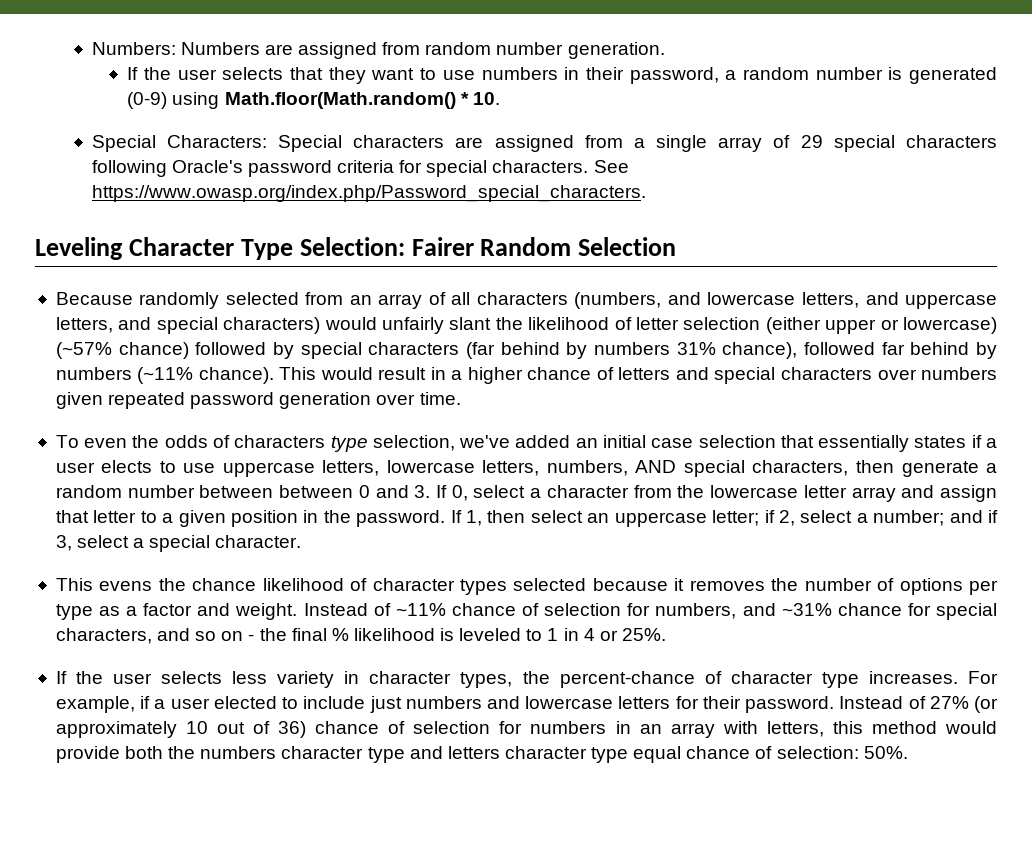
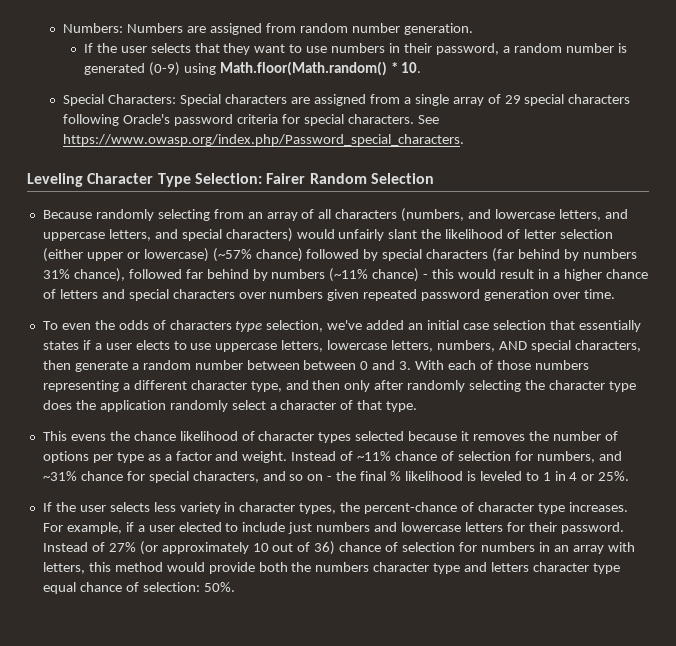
- Because randomly selected from an array of all characters (numbers, and lowercase letters, and uppercase letters, and special characters) would unfairly slant the likelihood of letter selection (either upper or lowercase) (~57% chance) followed by special characters (far behind by numbers 31% chance), followed far behind by numbers (~11% chance). This would result in a higher chance of letters and special characters over numbers given repeated password generation over time.
+ Because randomly selecting from an array of all characters (numbers, and lowercase letters, and uppercase letters, and special characters) would unfairly slant the likelihood of letter selection (either upper or lowercase) (~57% chance) followed by special characters (far behind by numbers 31% chance), followed far behind by numbers (~11% chance) - this would result in a higher chance of letters and special characters over numbers given repeated password generation over time.
- To even the odds of characters type selection, we've added an initial case selection that essentially states if a user elects to use uppercase letters, lowercase letters, numbers, AND special characters, then generate a random number between between 0 and 3. If 0, select a character from the lowercase letter array and assign that letter to a given position in the password. If 1, then select an uppercase letter; if 2, select a number; and if 3, select a special character.
+ To even the odds of characters type selection, we've added an initial case selection that essentially states if a user elects to use uppercase letters, lowercase letters, numbers, AND special characters, then generate a random number between between 0 and 3. With each of those numbers representing a different character type, and then only after randomly selecting the character type does the application randomly select a character of that type.

